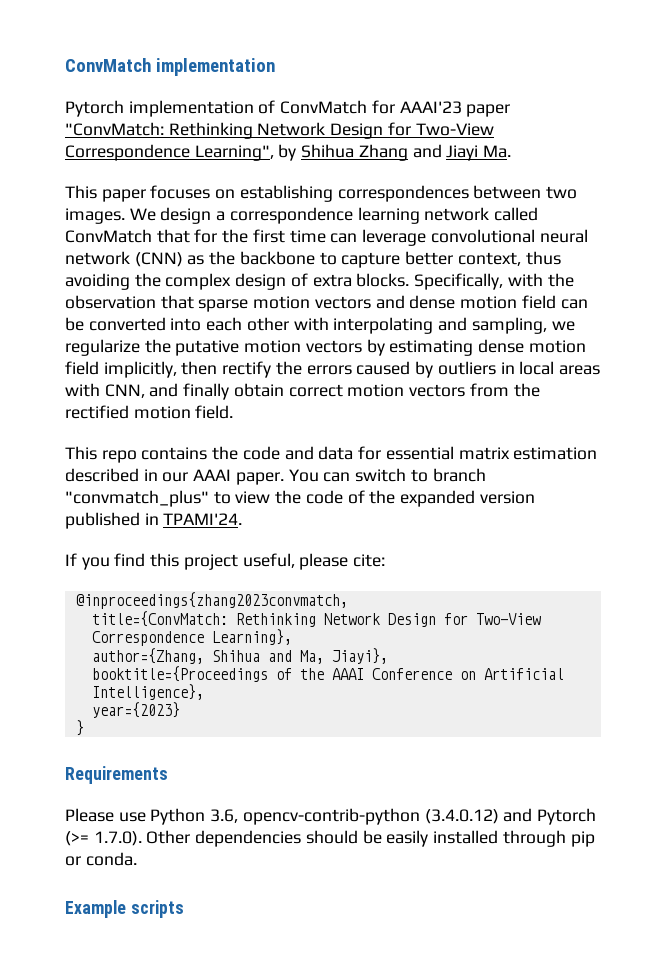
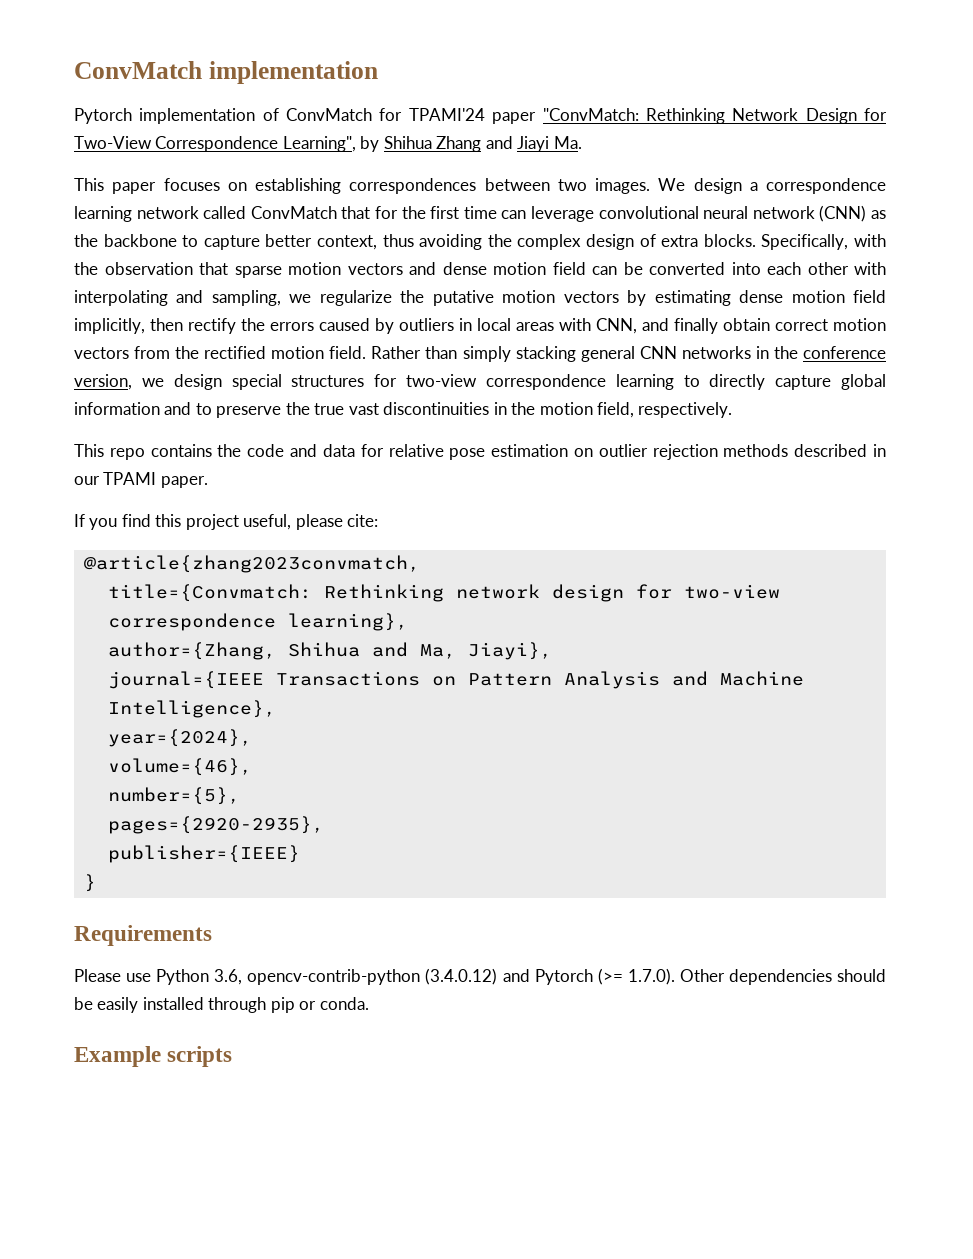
- Pytorch implementation of ConvMatch for AAAI'23 paper "ConvMatch: Rethinking Network Design for Two-View Correspondence Learning", by Shihua Zhang and Jiayi Ma.
+ Pytorch implementation of ConvMatch for TPAMI'24 paper "ConvMatch: Rethinking Network Design for Two-View Correspondence Learning", by Shihua Zhang and Jiayi Ma.
+ Rather than simply stacking general CNN networks in the conference version, we design special structures for two-view correspondence learning to directly capture global information and to preserve the true vast discontinuities in the motion field, respectively.
- This repo contains the code and data for essential matrix estimation described in our AAAI paper. You can switch to branch "convmatch_plus" to view the code of the expanded version published in TPAMI'24.
+ This repo contains the code and data for relative pose estimation on outlier rejection methods described in our TPAMI paper.
- @inproceedings{zhang2023convmatch,
- title={ConvMatch: Rethinking Network Design for Two-View Correspondence Learning},
+ @article{zhang2023convmatch,
+ title={Convmatch: Rethinking network design for two-view correspondence learning},
- booktitle={Proceedings of the AAAI Conference on Artificial Intelligence},
- year={2023}
+ journal={IEEE Transactions on Pattern Analysis and Machine Intelligence},
+ year={2024},
+ volume={46},
+ number={5},
+ pages={2920-2935},
+ publisher={IEEE}

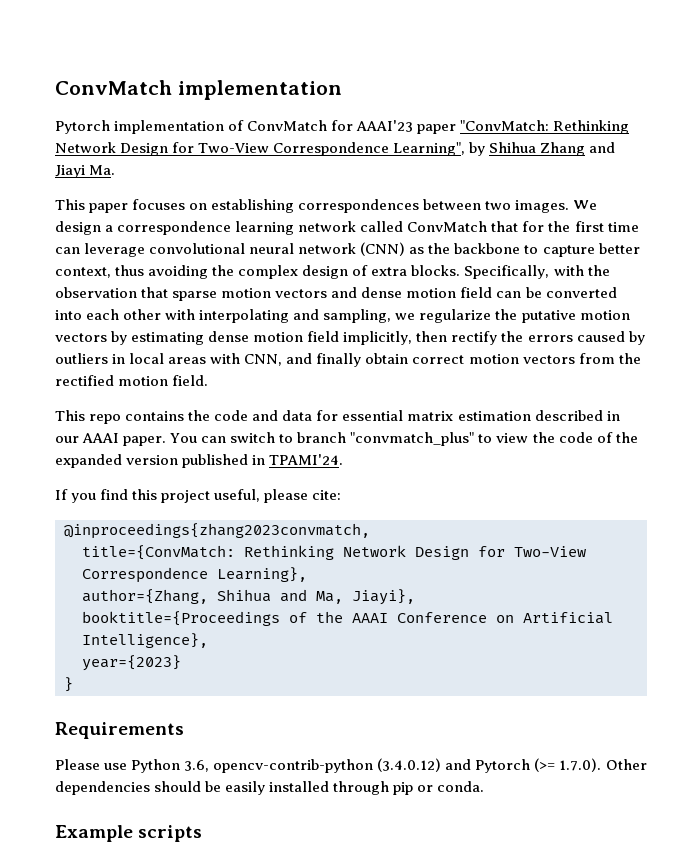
- Pytorch implementation of ConvMatch for TPAMI'24 paper "ConvMatch: Rethinking Network Design for Two-View Correspondence Learning", by Shihua Zhang and Jiayi Ma.
+ Pytorch implementation of ConvMatch for AAAI'23 paper "ConvMatch: Rethinking Network Design for Two-View Correspondence Learning", by Shihua Zhang and Jiayi Ma.
- Rather than simply stacking general CNN networks in the conference version, we design special structures for two-view correspondence learning to directly capture global information and to preserve the true vast discontinuities in the motion field, respectively.
- This repo contains the code and data for relative pose estimation on outlier rejection methods described in our TPAMI paper.
+ This repo contains the code and data for essential matrix estimation described in our AAAI paper. You can switch to branch "convmatch_plus" to view the code of the expanded version published in TPAMI'24.
- @article{zhang2023convmatch,
- title={Convmatch: Rethinking network design for two-view correspondence learning},
+ @inproceedings{zhang2023convmatch,
+ title={ConvMatch: Rethinking Network Design for Two-View Correspondence Learning},
- journal={IEEE Transactions on Pattern Analysis and Machine Intelligence},
- year={2024},
- volume={46},
- number={5},
- pages={2920-2935},
- publisher={IEEE}
+ booktitle={Proceedings of the AAAI Conference on Artificial Intelligence},
+ year={2023}

